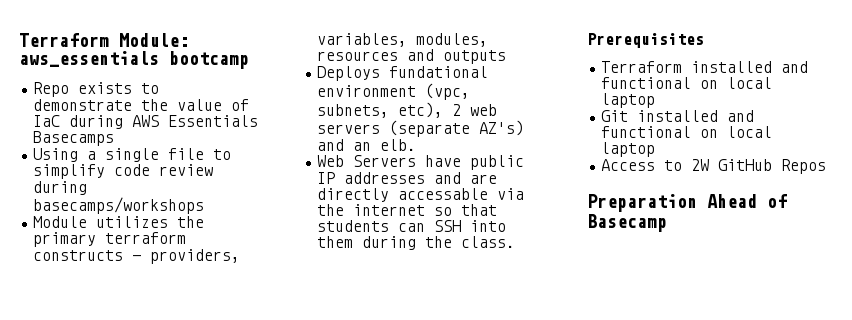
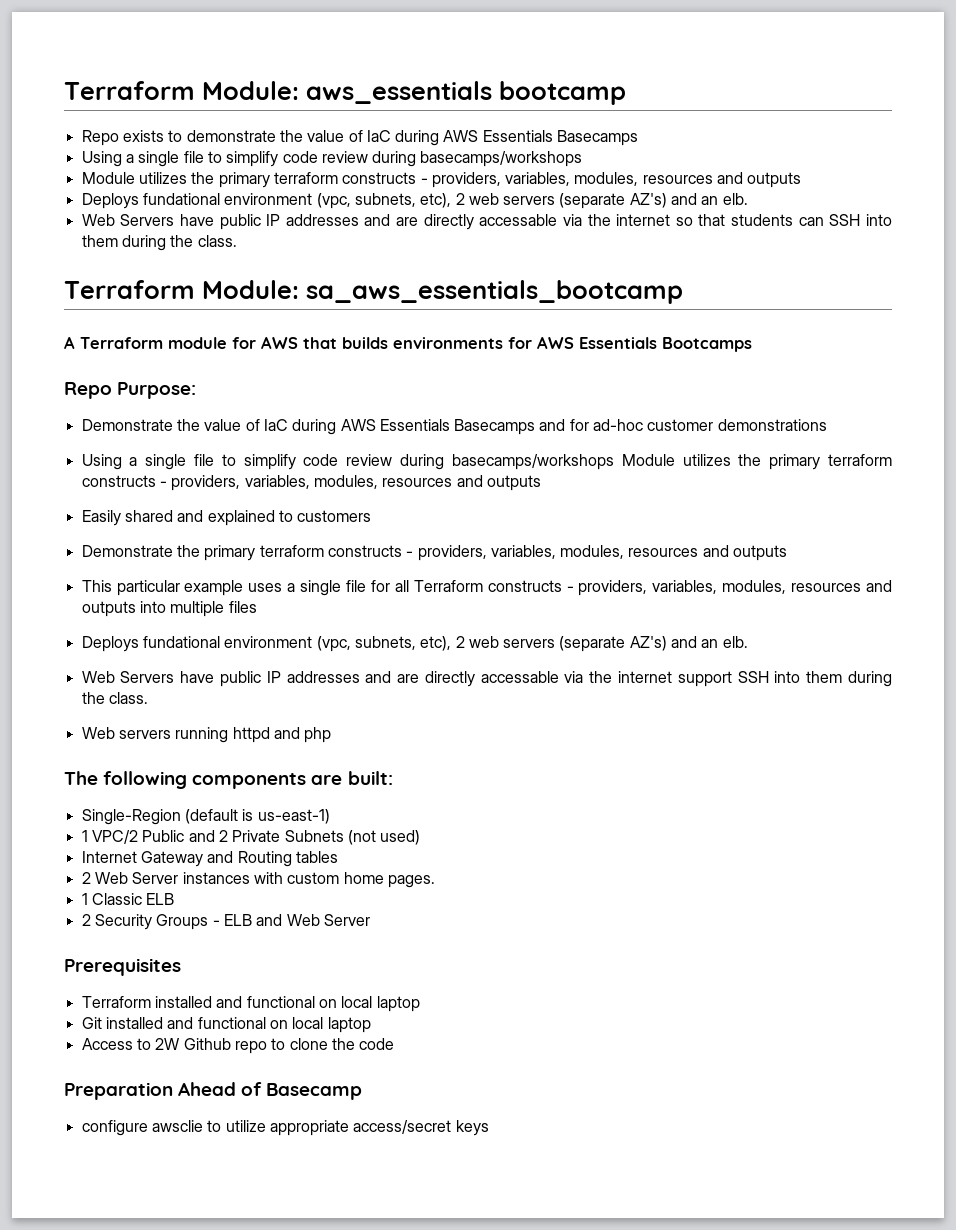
+ Terraform Module: sa_aws_essentials_bootcamp
+ A Terraform module for AWS that builds environments for AWS Essentials Bootcamps
+ Repo Purpose:
+ Demonstrate the value of IaC during AWS Essentials Basecamps and for ad-hoc customer demonstrations
+ Using a single file to simplify code review during basecamps/workshops Module utilizes the primary terraform constructs - providers, variables, modules, resources and outputs
+ Easily shared and explained to customers
+ Demonstrate the primary terraform constructs - providers, variables, modules, resources and outputs
+ This particular example uses a single file for all Terraform constructs - providers, variables, modules, resources and outputs into multiple files
+ Deploys fundational environment (vpc, subnets, etc), 2 web servers (separate AZ's) and an elb.
+ Web Servers have public IP addresses and are directly accessable via the internet support SSH into them during the class.
+ Web servers running httpd and php
+ The following components are built:
+ Single-Region (default is us-east-1)
+ 1 VPC/2 Public and 2 Private Subnets (not used)
+ Internet Gateway and Routing tables
+ 2 Web Server instances with custom home pages.
+ 1 Classic ELB
+ 2 Security Groups - ELB and Web Server
- Access to 2W GitHub Repos
+ Access to 2W Github repo to clone the code
  Preparation Ahead of Basecamp
+ configure awsclie to utilize appropriate access/secret keys

